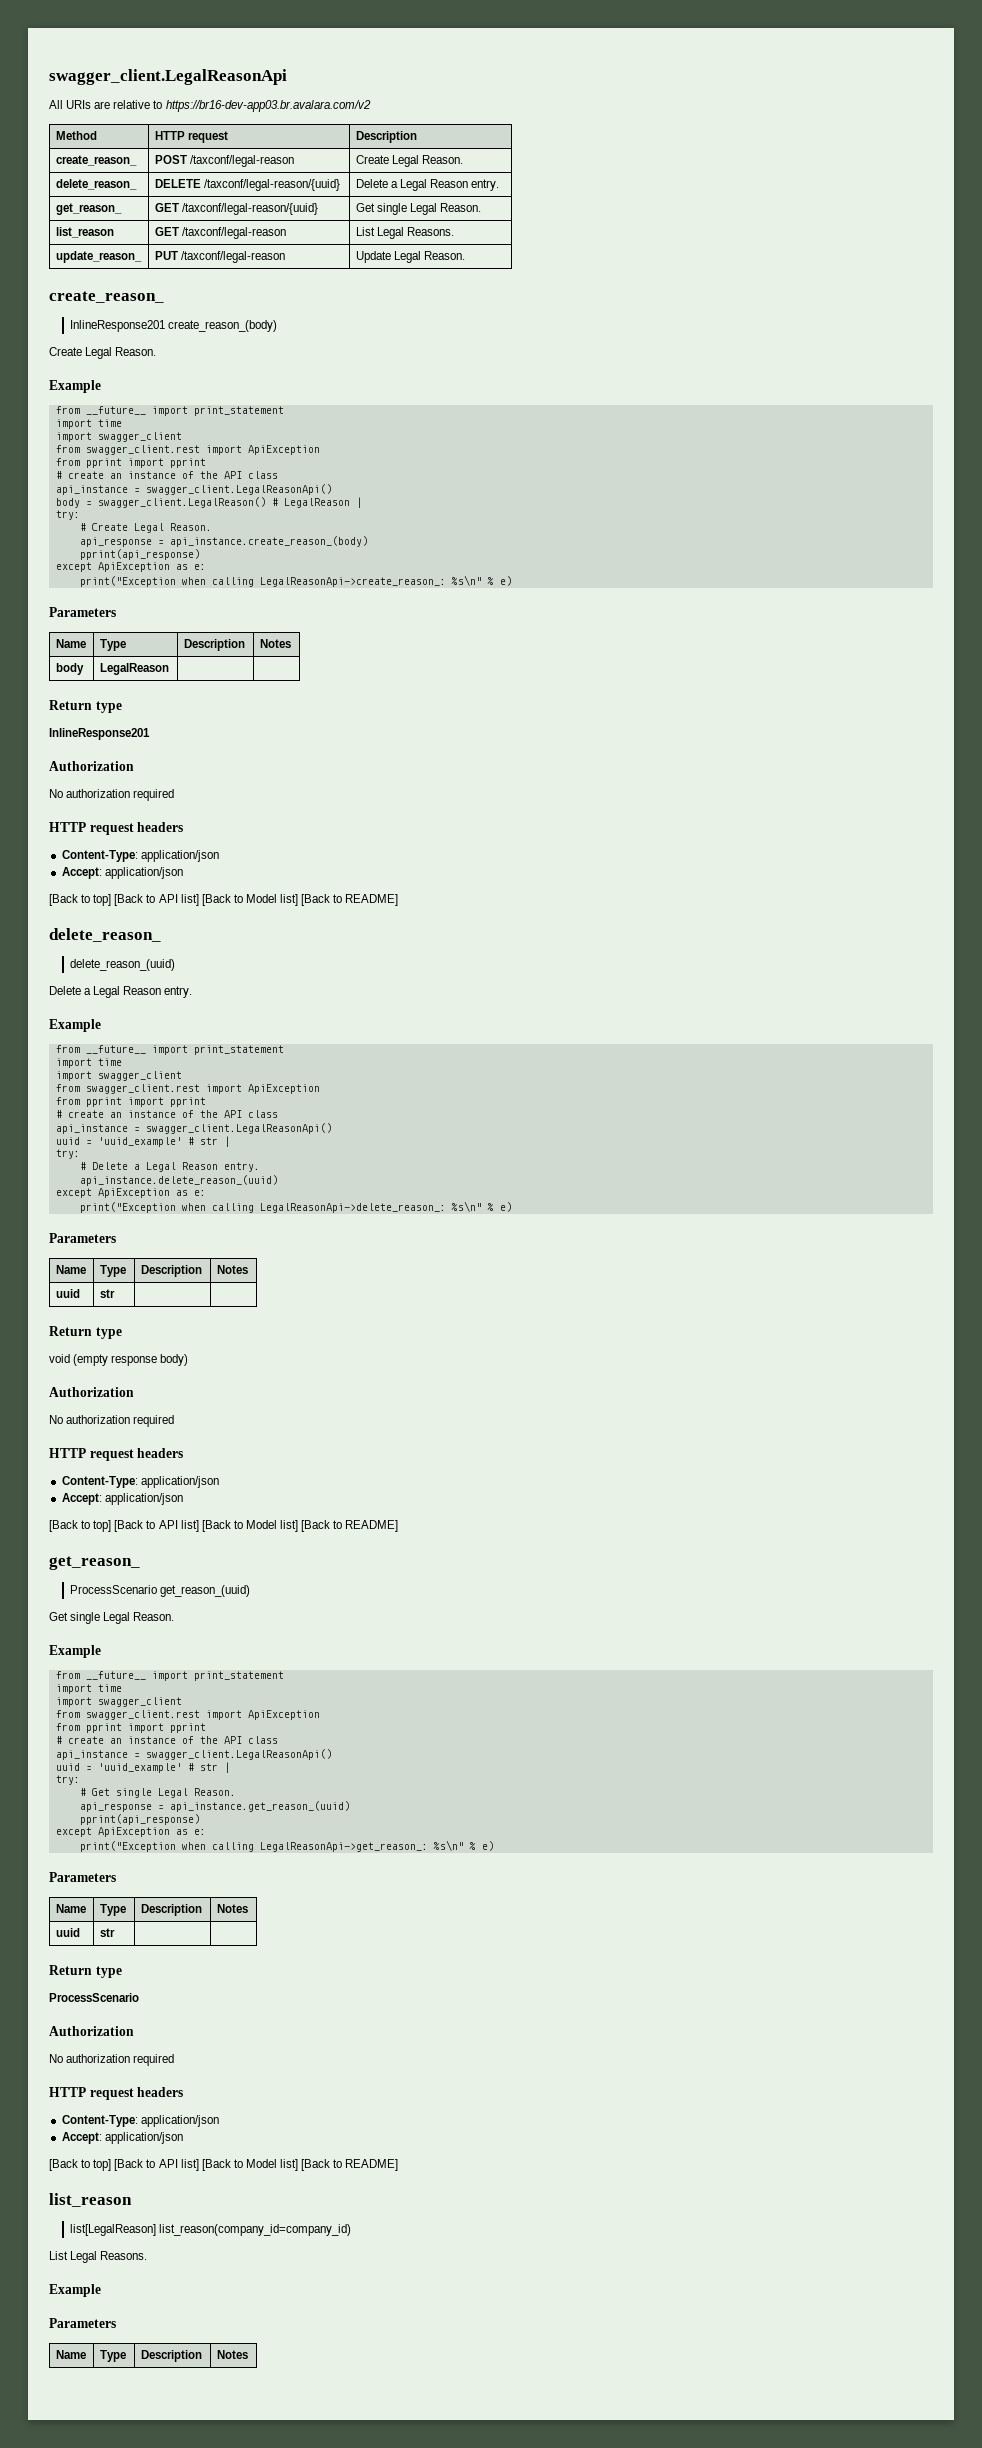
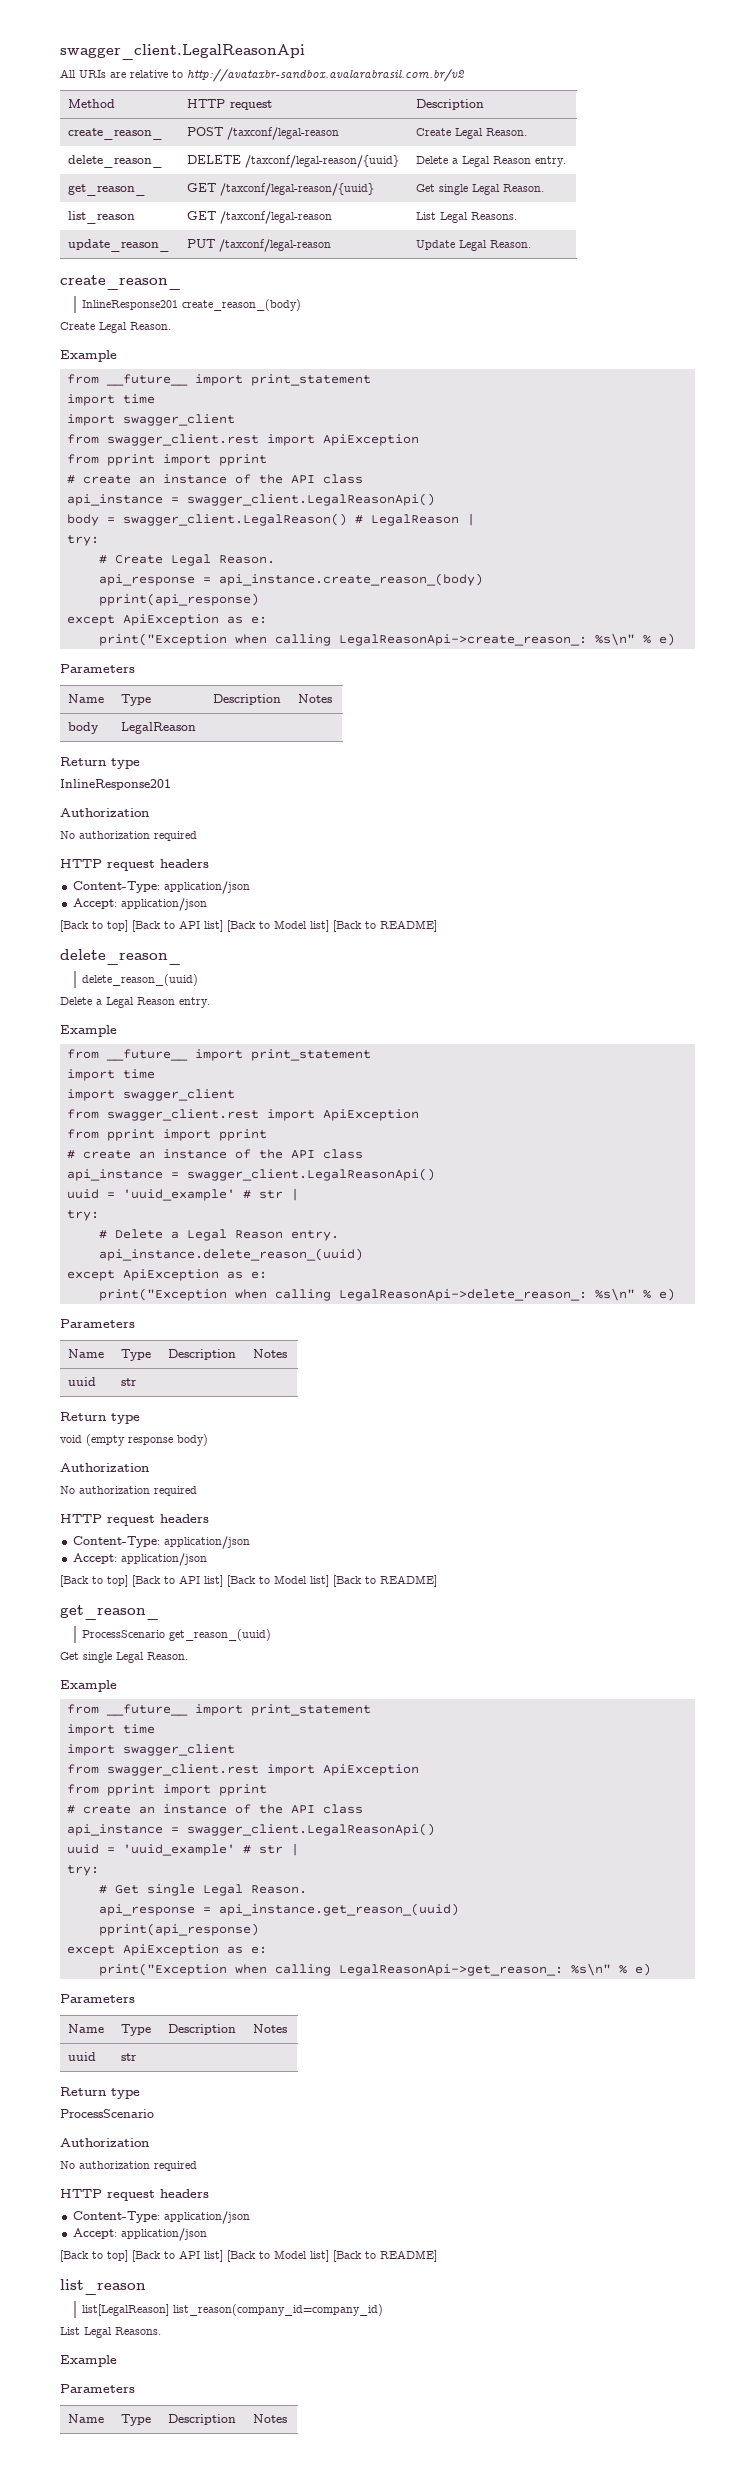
- All URIs are relative to https://br16-dev-app03.br.avalara.com/v2
+ All URIs are relative to http://avataxbr-sandbox.avalarabrasil.com.br/v2

